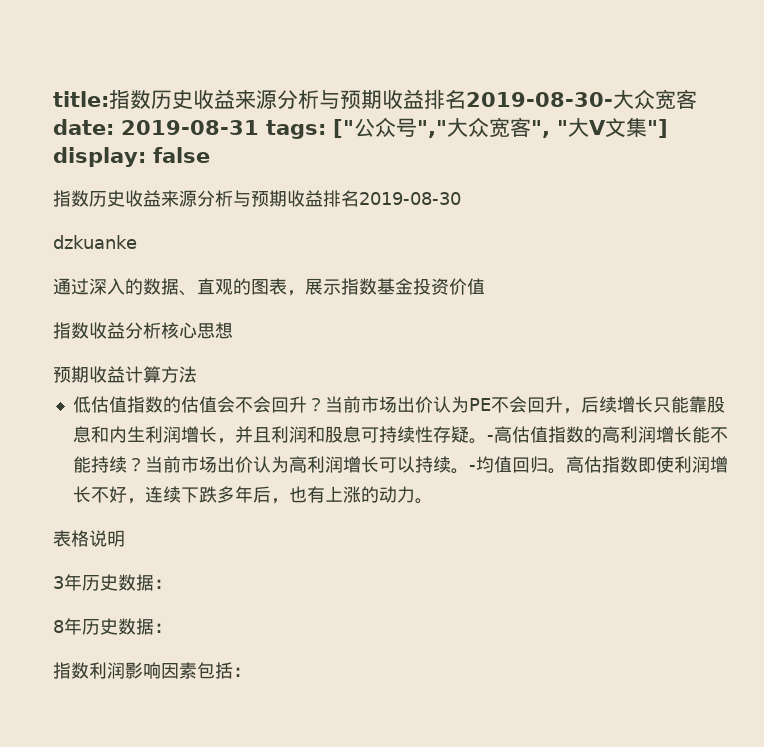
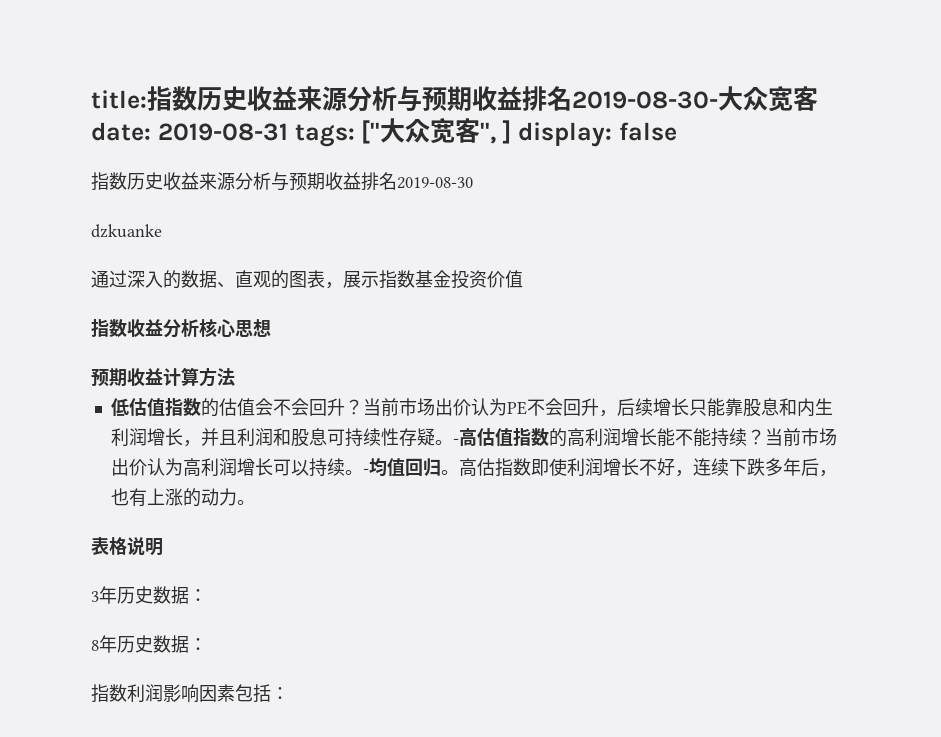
- title:指数历史收益来源分析与预期收益排名2019-08-30-大众宽客date: 2019-08-31 tags: ["公众号","大众宽客", "大V文集"] display: false
+ title:指数历史收益来源分析与预期收益排名2019-08-30-大众宽客date: 2019-08-31 tags: ["大众宽客", ] display: false

